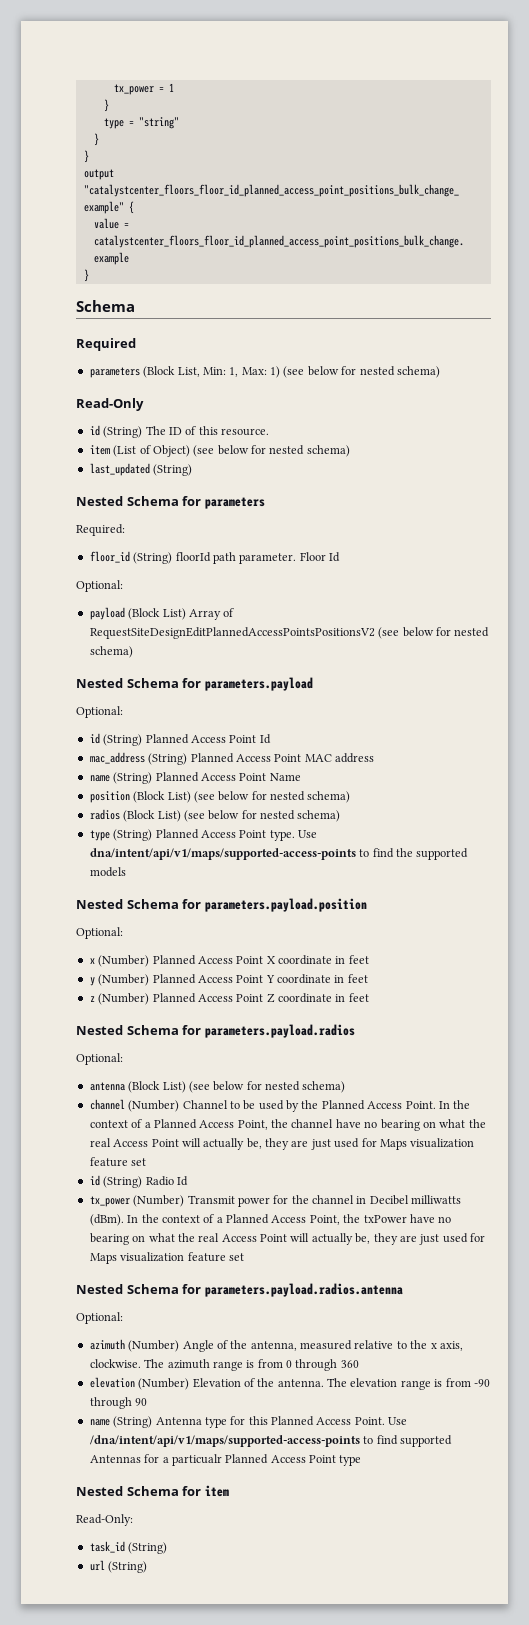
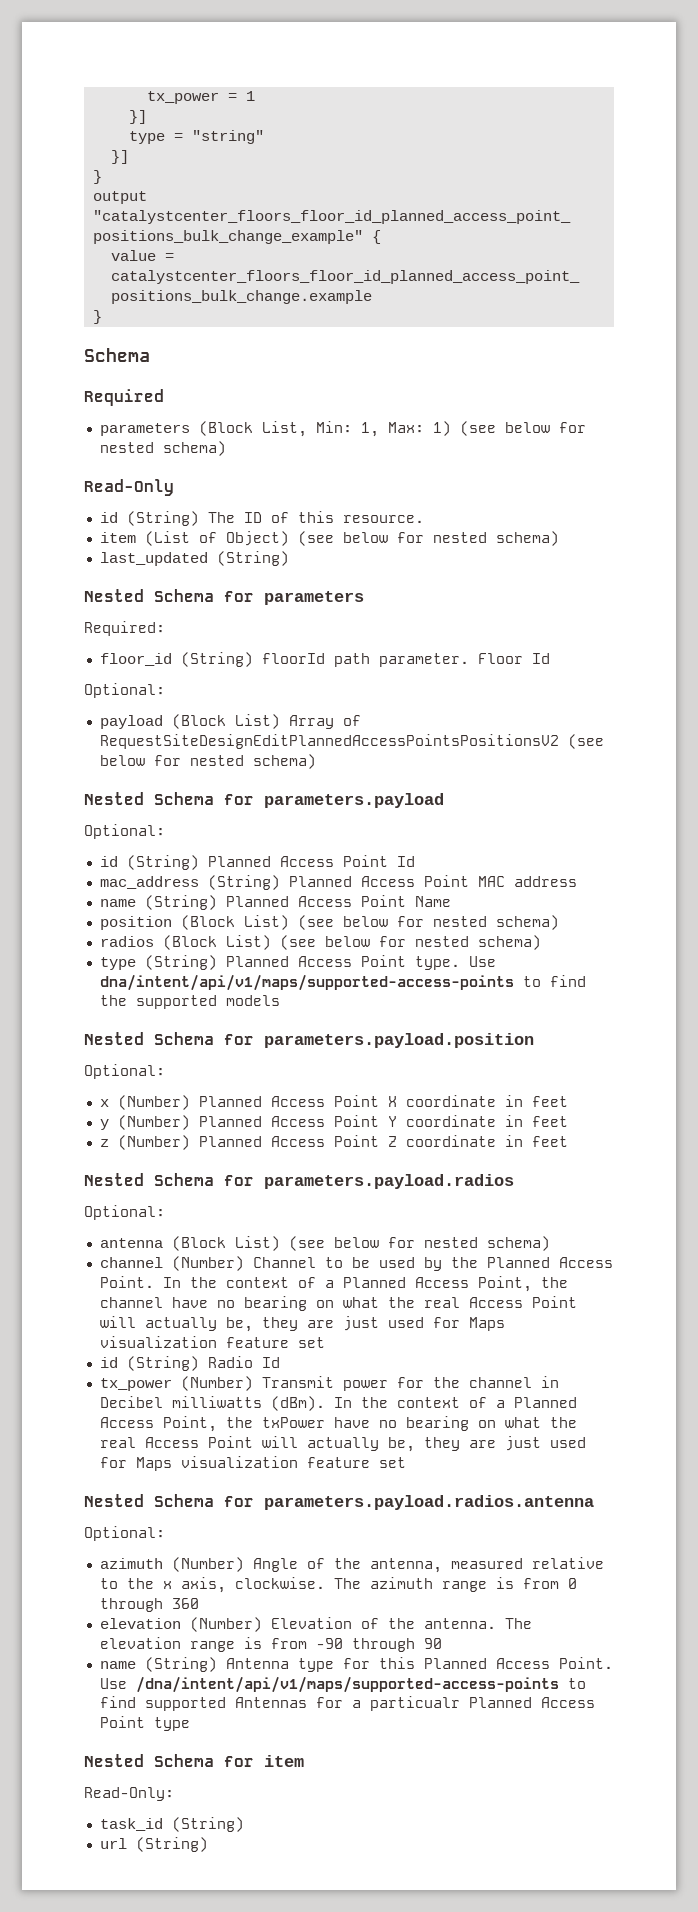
  tx_power = 1
- }
+ }]
  type = "string"
- }
+ }]

